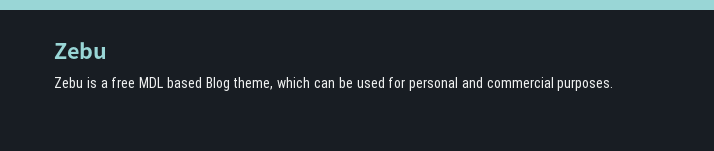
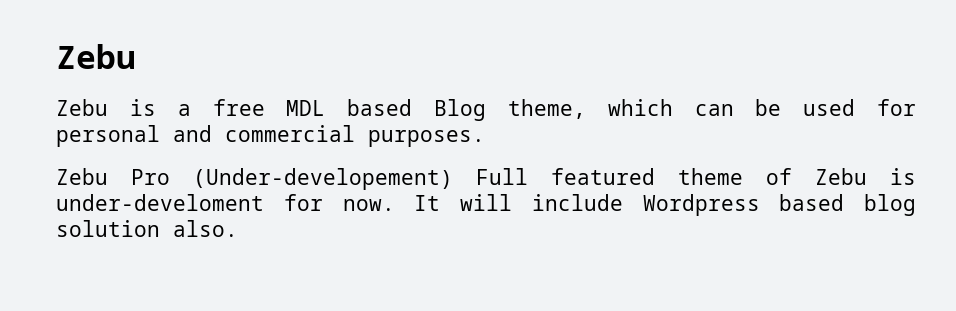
+ Zebu Pro (Under-developement) Full featured theme of Zebu is under-develoment for now. It will include Wordpress based blog solution also.

